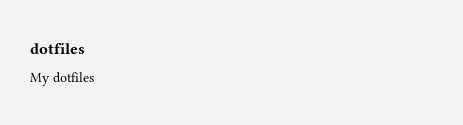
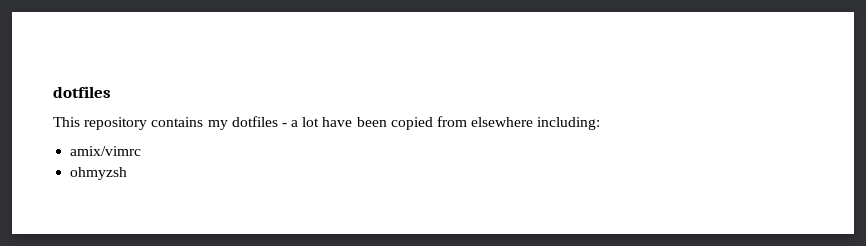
- My dotfiles
+ This repository contains my dotfiles - a lot have been copied from elsewhere including:
+ amix/vimrc
+ ohmyzsh

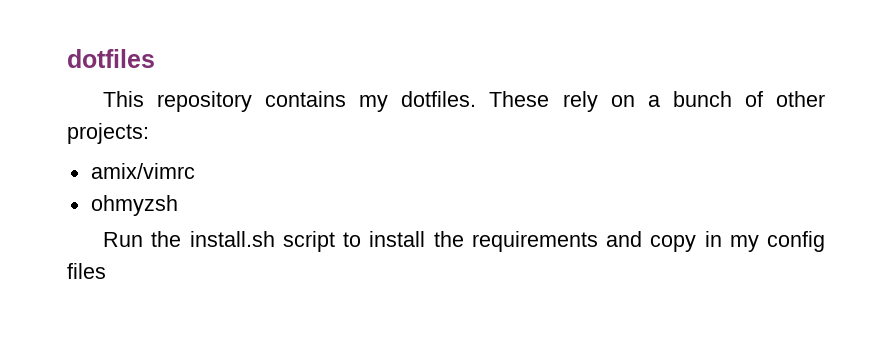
- This repository contains my dotfiles - a lot have been copied from elsewhere including:
+ This repository contains my dotfiles. These rely on a bunch of other projects:
  amix/vimrc
  ohmyzsh
+ Run the install.sh script to install the requirements and copy in my config files

